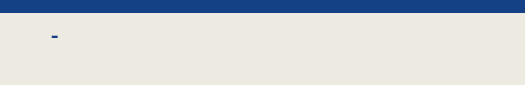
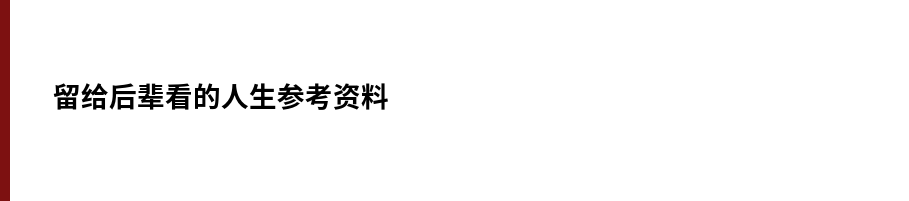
- -
+ 留给后辈看的人生参考资料

